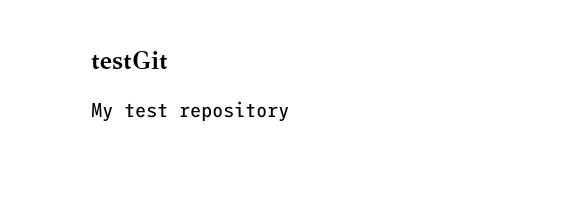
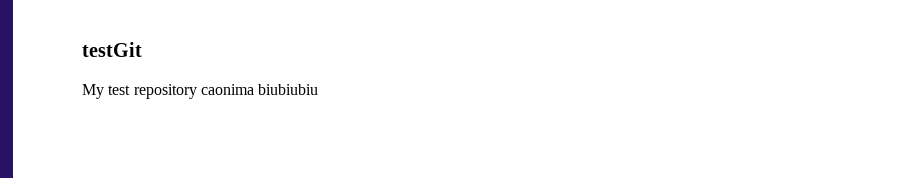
- My test repository
+ My test repository caonima biubiubiu

